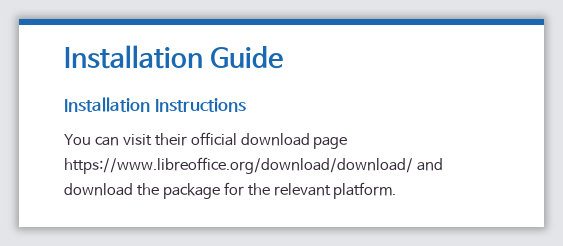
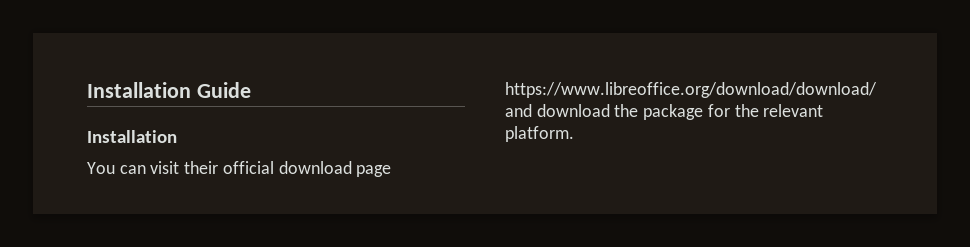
  Installation Guide
- Installation Instructions
+ Installation

